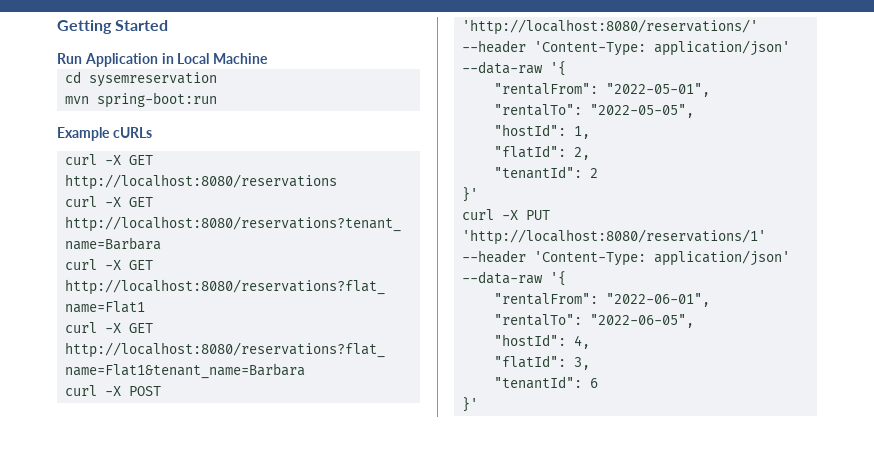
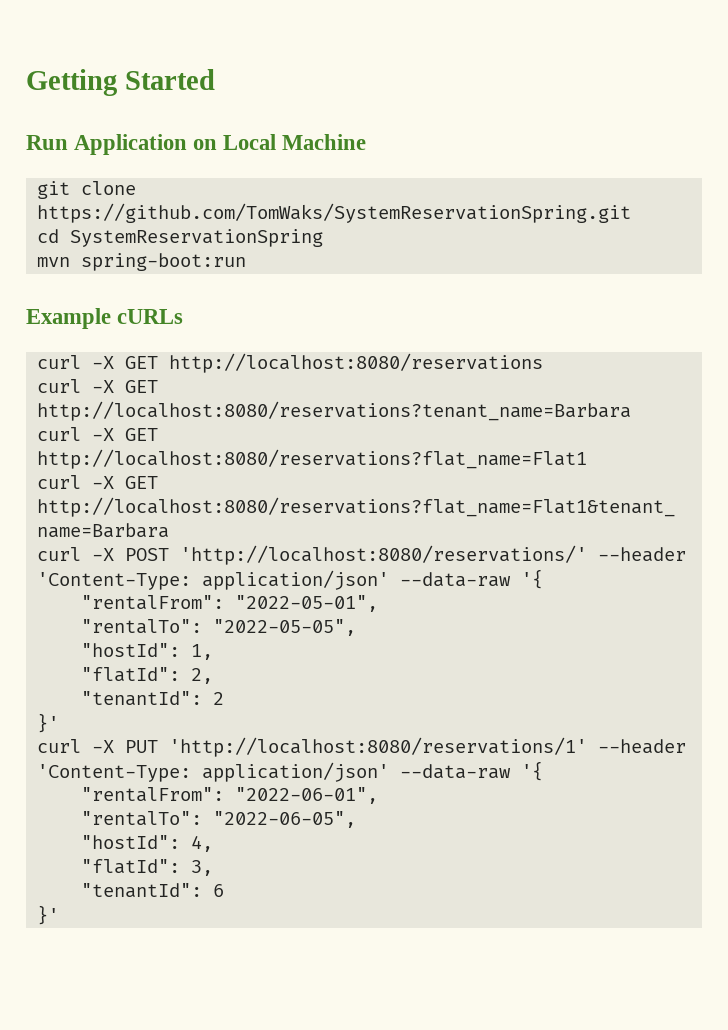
- Run Application in Local Machine
+ Run Application on Local Machine
+ git clone https://github.com/TomWaks/SystemReservationSpring.git
- cd sysemreservation
+ cd SystemReservationSpring

